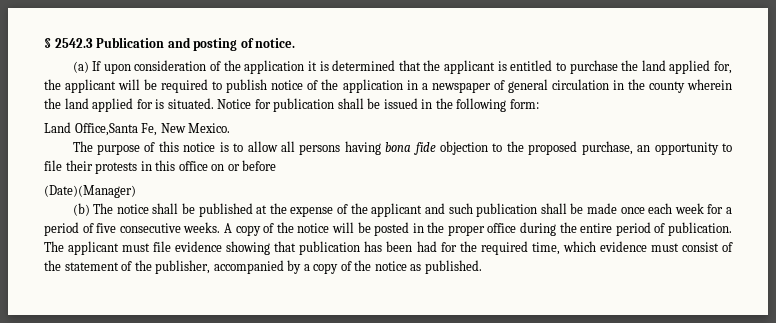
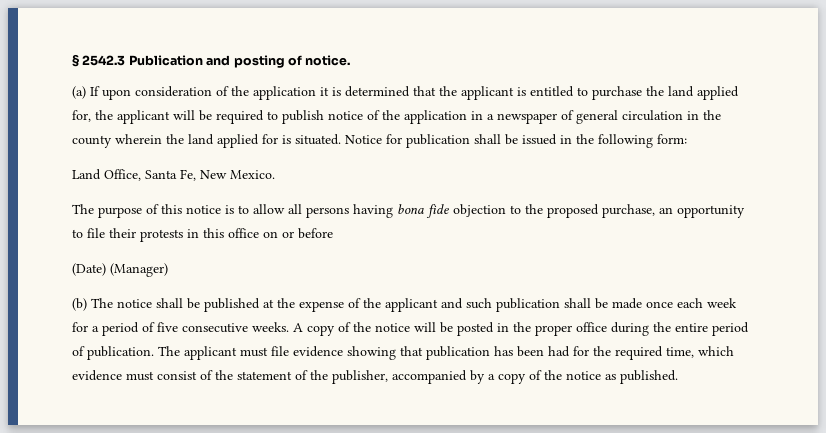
- Land Office,Santa Fe, New Mexico.
+ Land Office, Santa Fe, New Mexico.
- (Date)(Manager)
+ (Date) (Manager)

